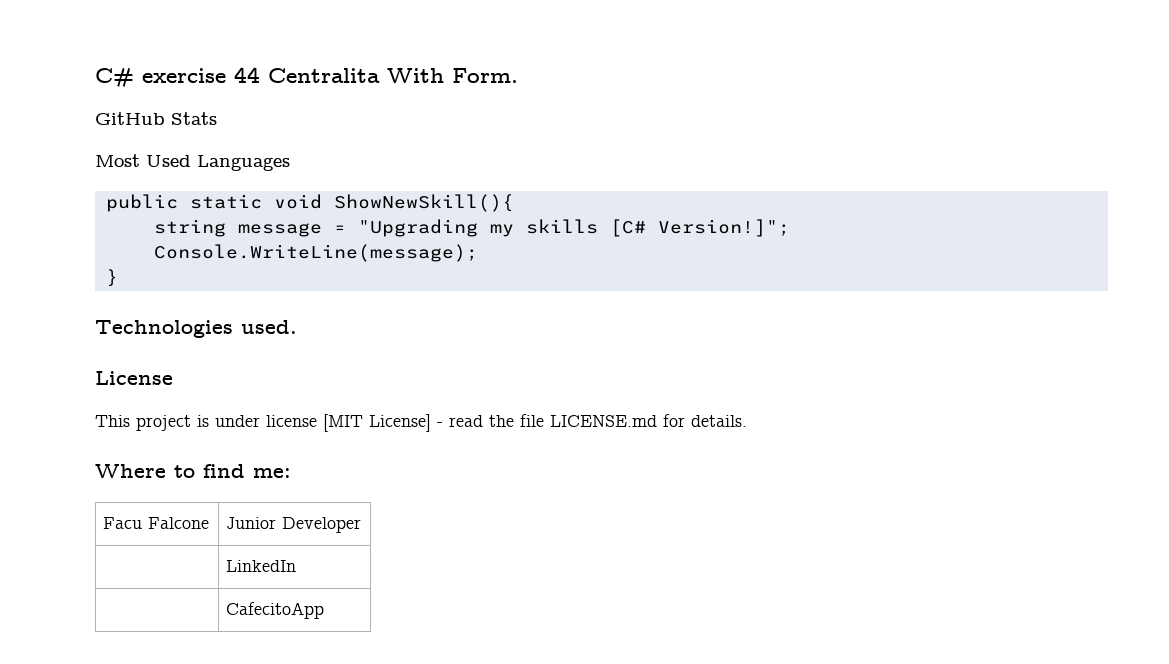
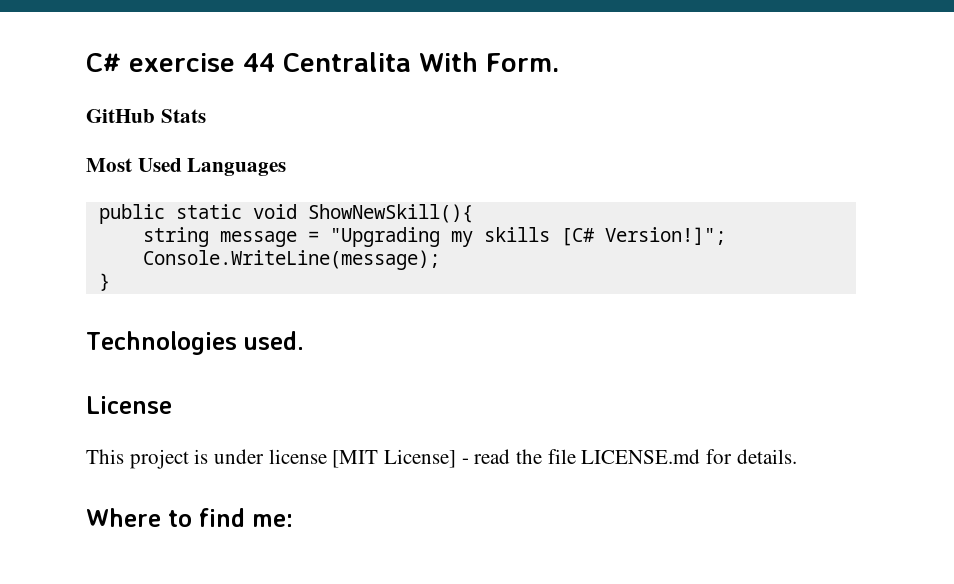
- Facu Falcone | Junior Developer
- | LinkedIn
- | CafecitoApp

